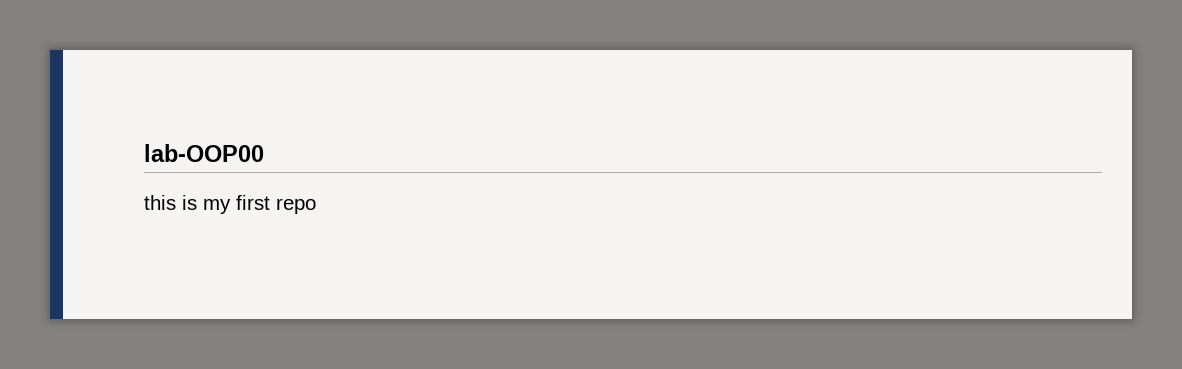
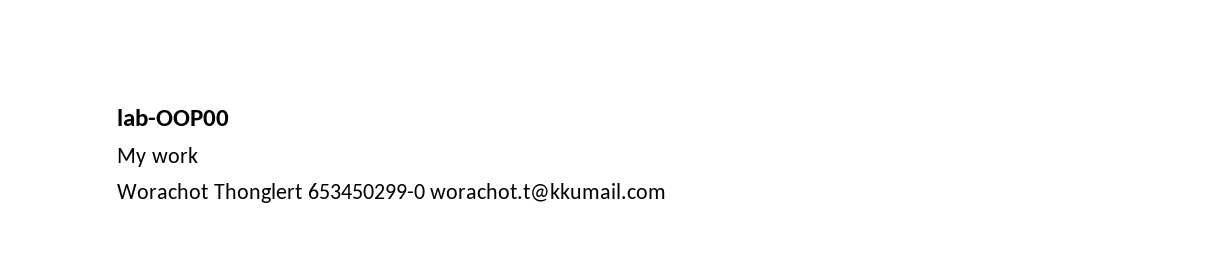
- this is my first repo
+ My work
+ Worachot Thonglert 653450299-0 worachot.t@kkumail.com

